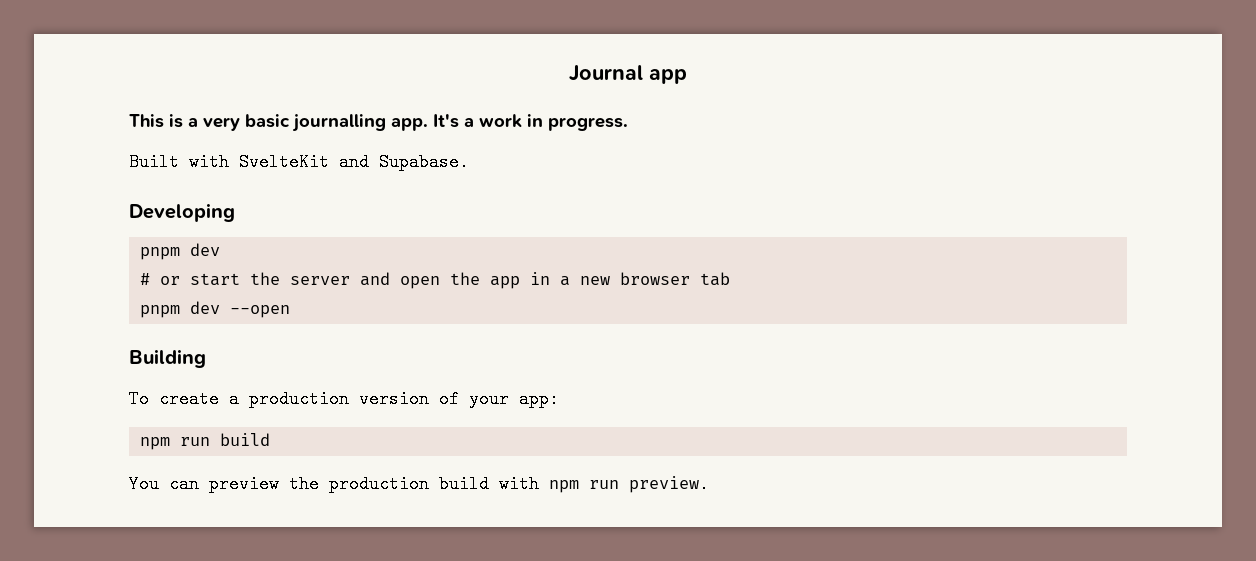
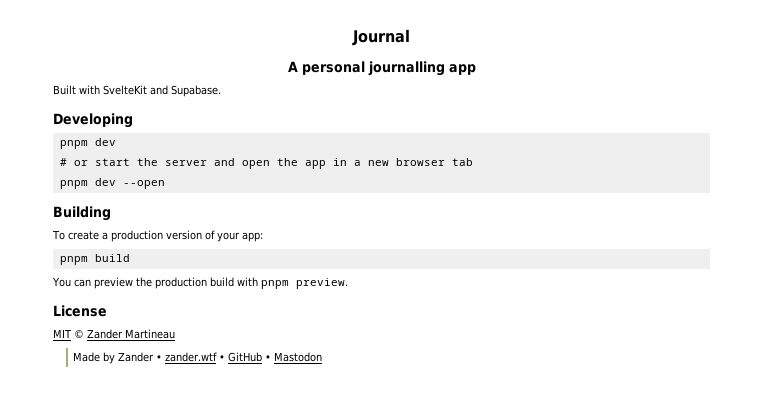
- Journal app
- This is a very basic journalling app. It's a work in progress.
+ Journal
+ A personal journalling app
- npm run build
+ pnpm build
- You can preview the production build with npm run preview.
+ You can preview the production build with pnpm preview.
+ License
+ MIT © Zander Martineau
+ Made by Zander • zander.wtf • GitHub • Mastodon

